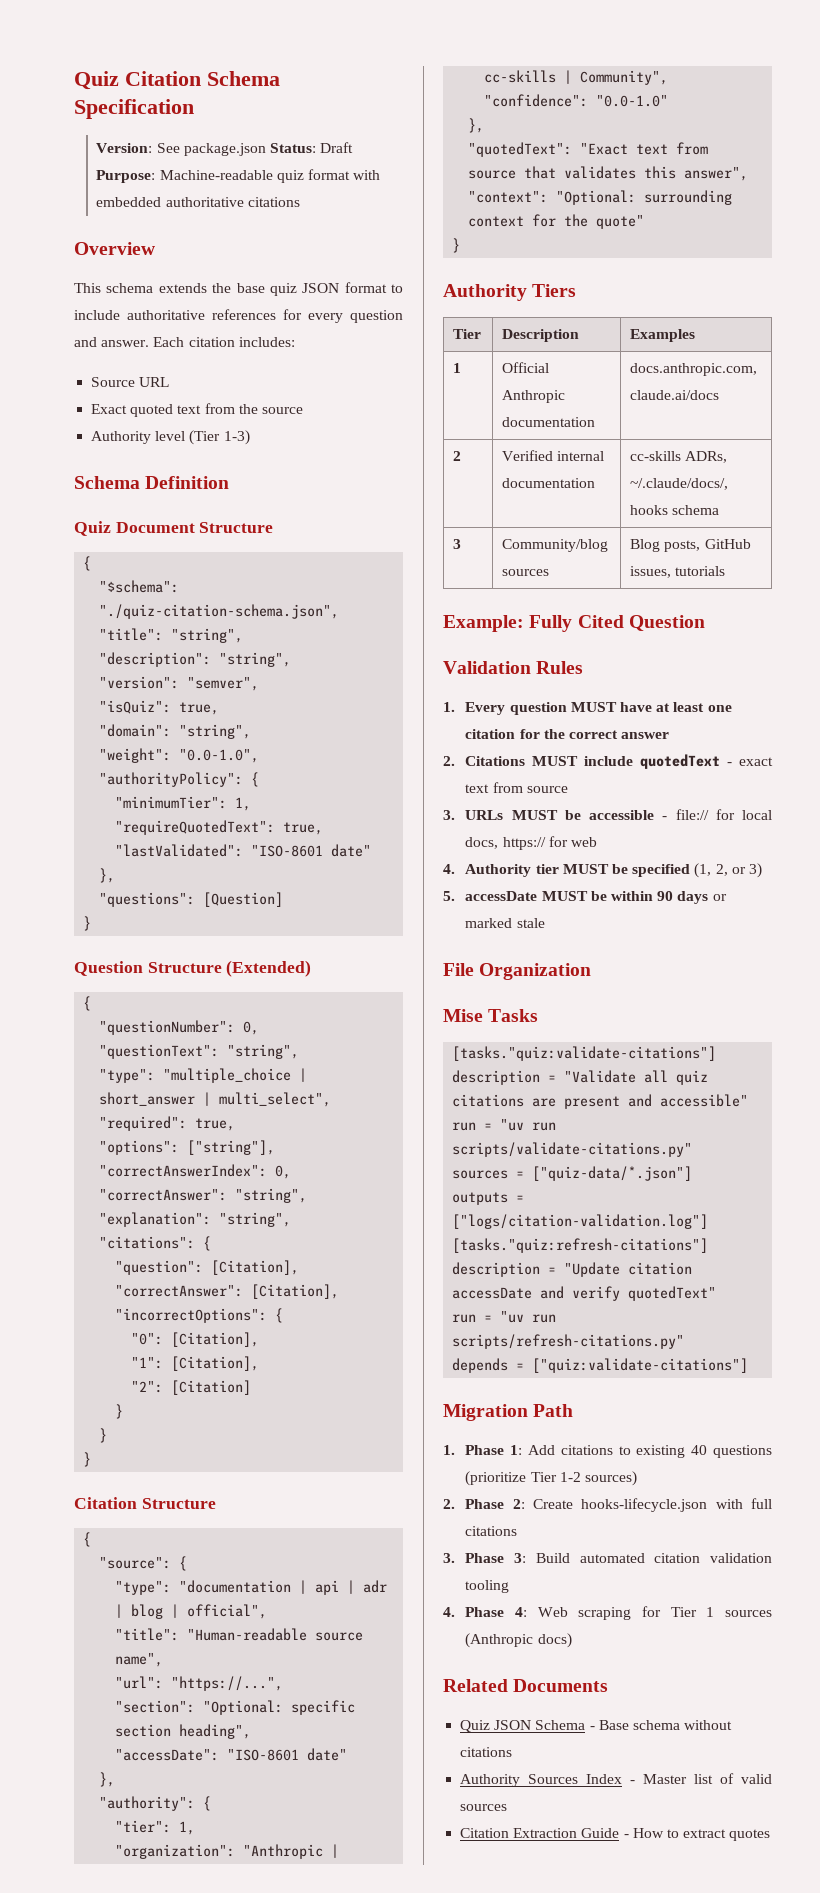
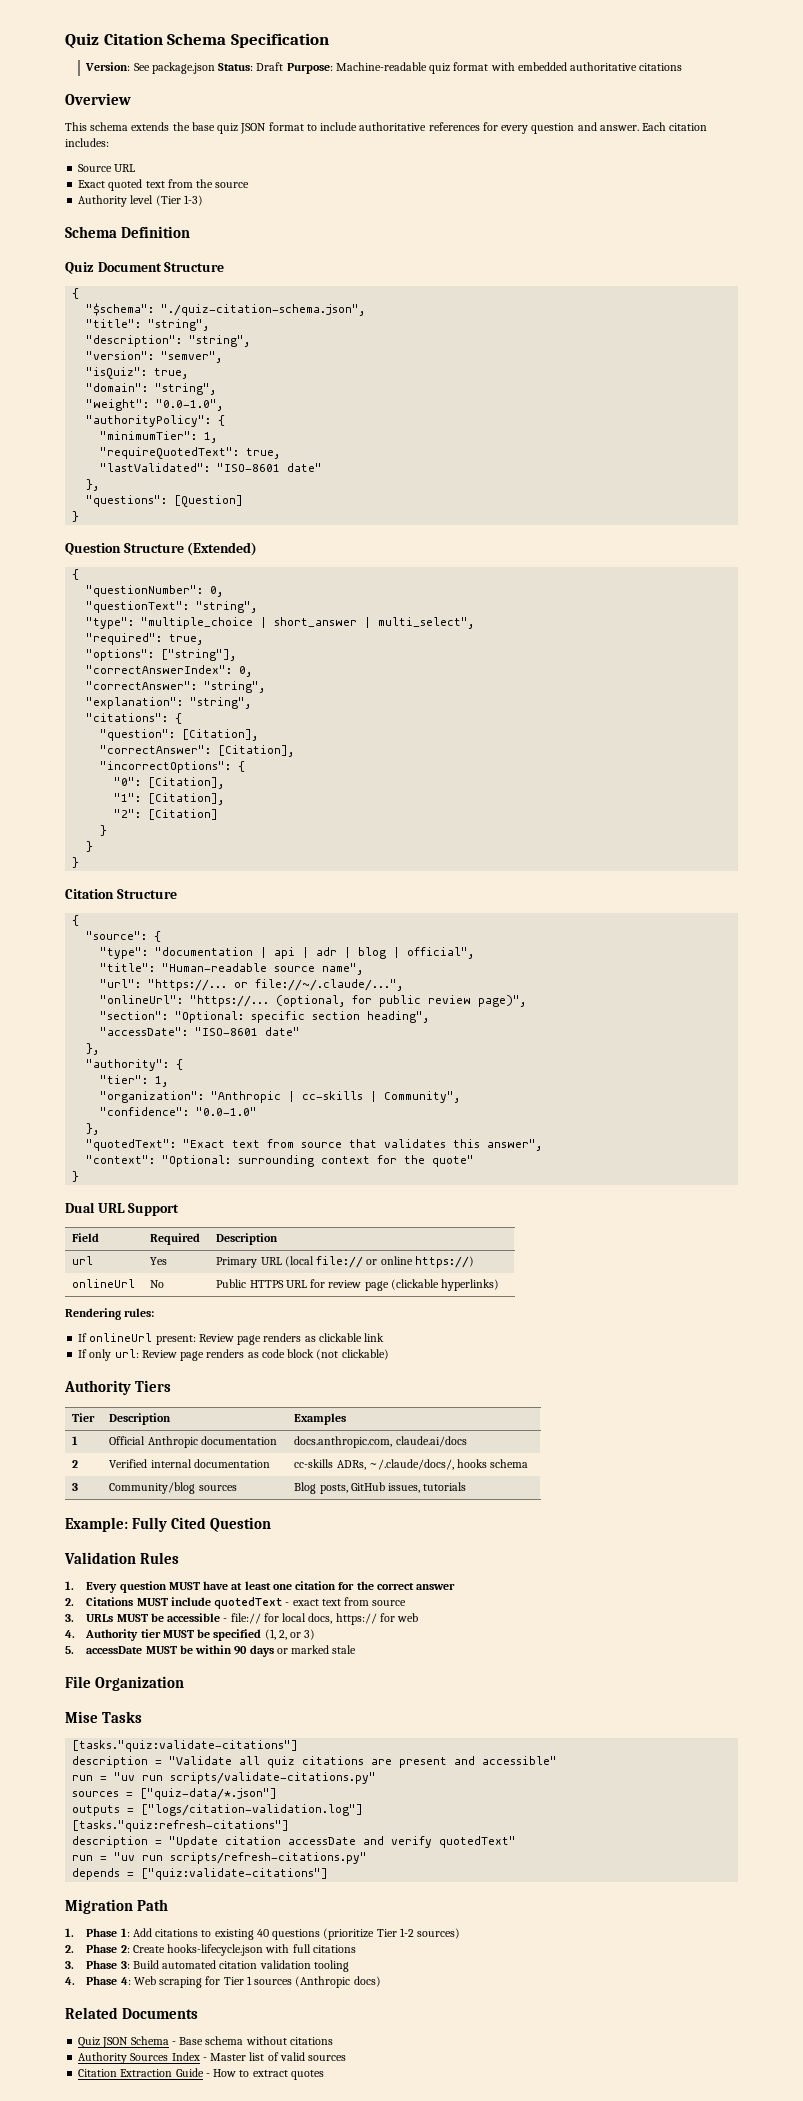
- "url": "https://...",
+ "url": "https://... or file://~/.claude/...",
+ "onlineUrl": "https://... (optional, for public review page)",
+ Dual URL Support
+ Field | Required | Description
+ url | Yes | Primary URL (local file:// or online https://)
+ onlineUrl | No | Public HTTPS URL for review page (clickable hyperlinks)
+ Rendering rules:
+ If onlineUrl present: Review page renders as clickable link
+ If only url: Review page renders as code block (not clickable)

